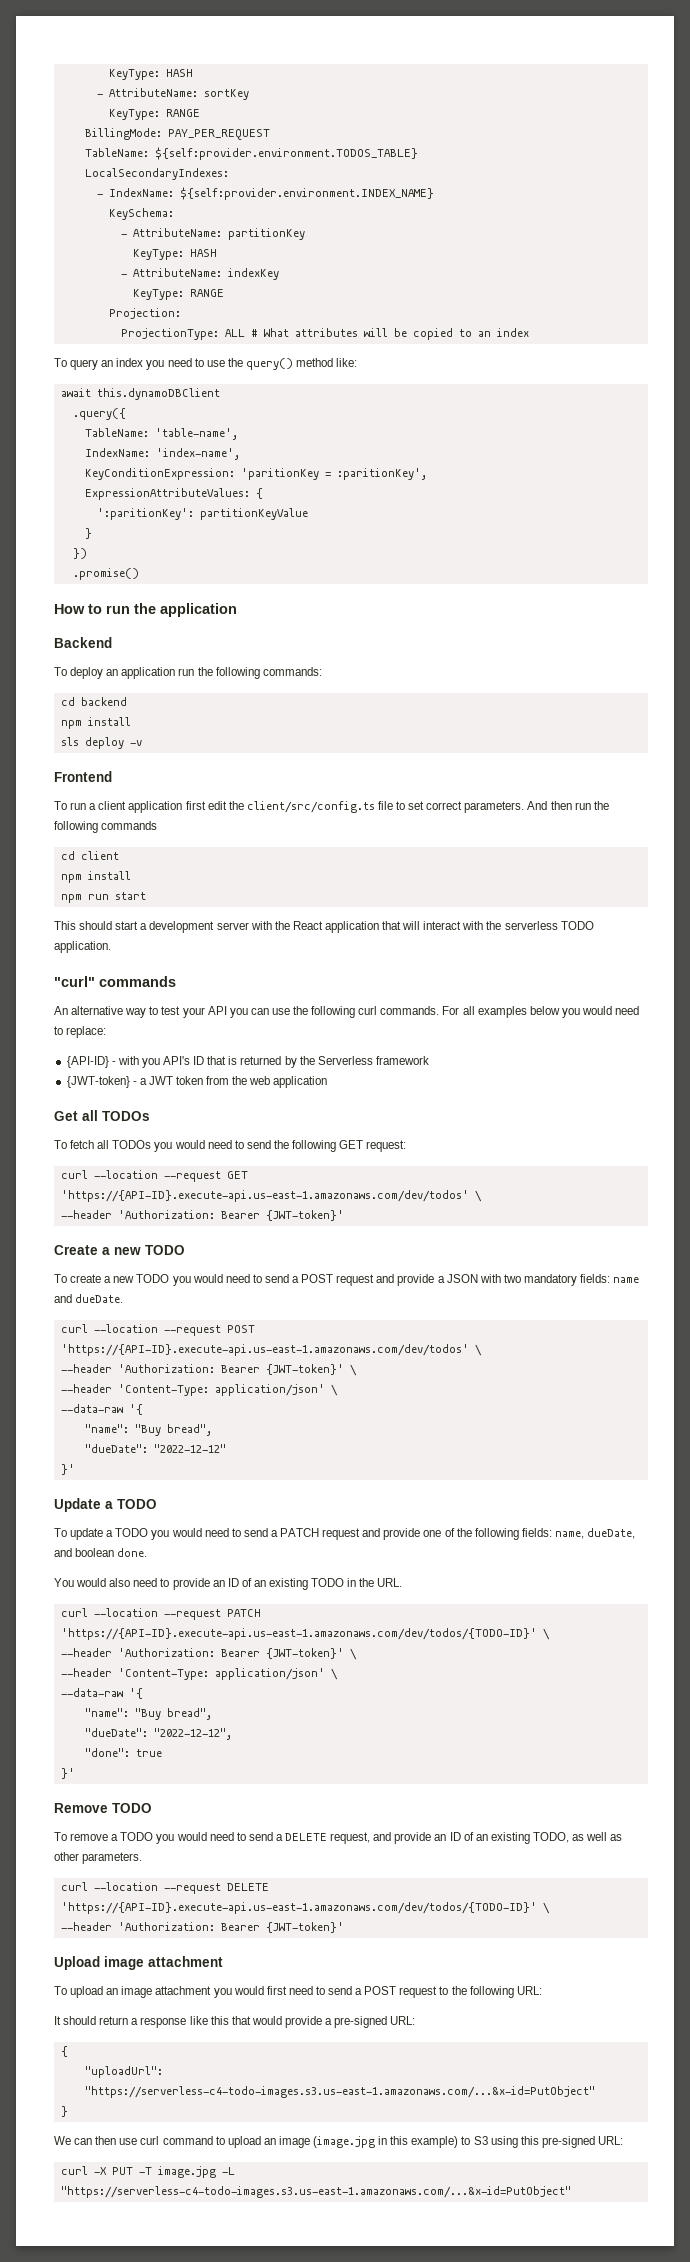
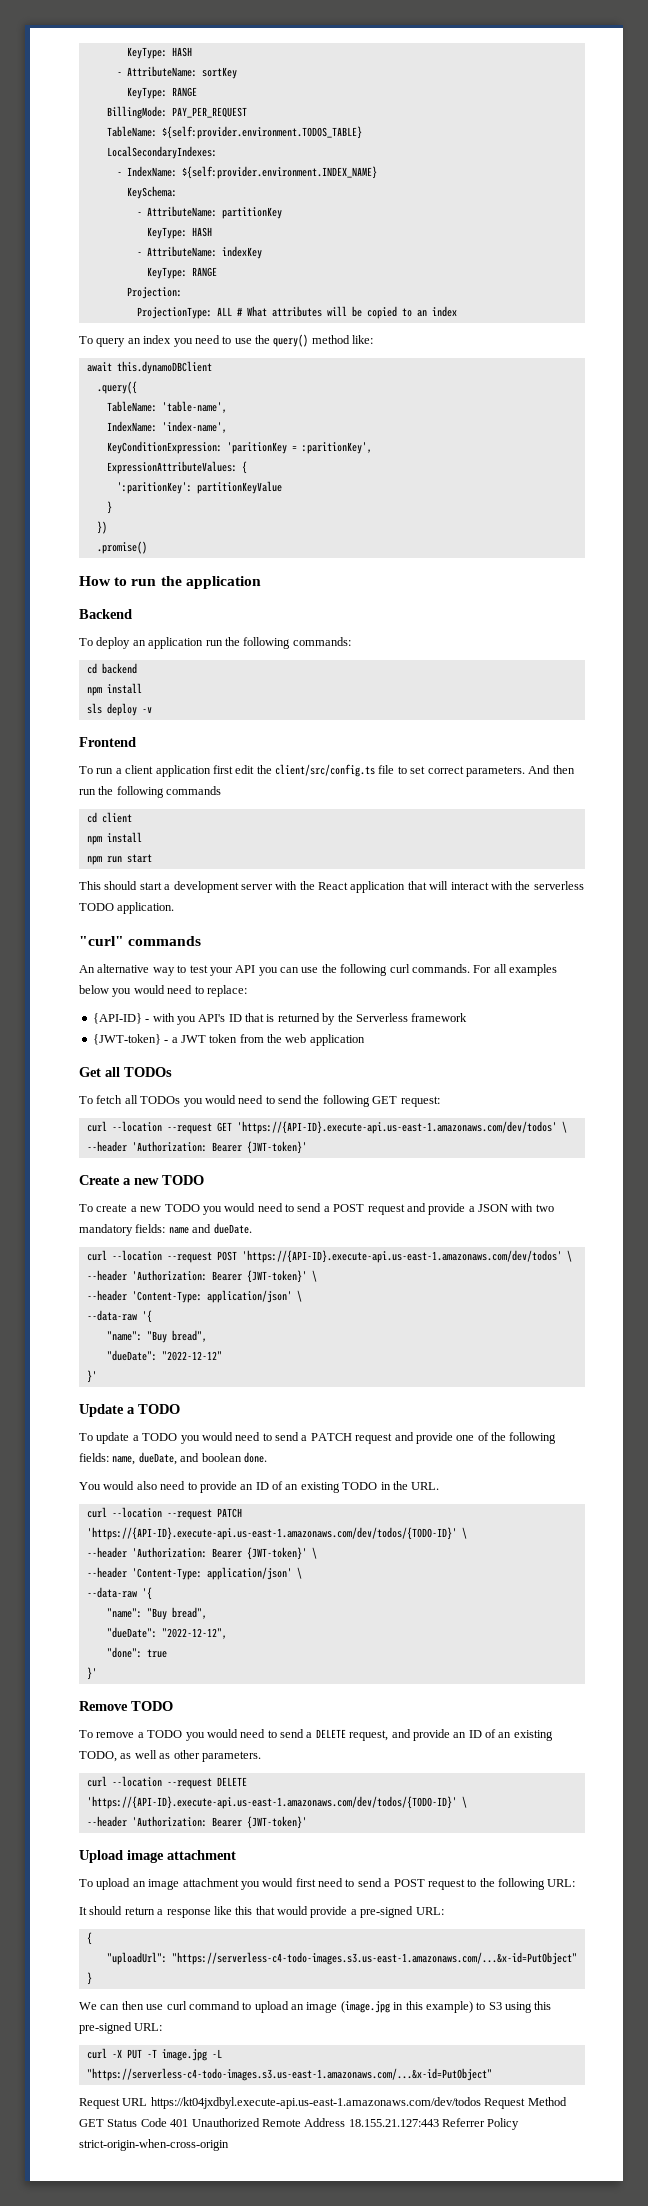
+ Request URL https://kt04jxdbyl.execute-api.us-east-1.amazonaws.com/dev/todos Request Method GET Status Code 401 Unauthorized Remote Address 18.155.21.127:443 Referrer Policy strict-origin-when-cross-origin

